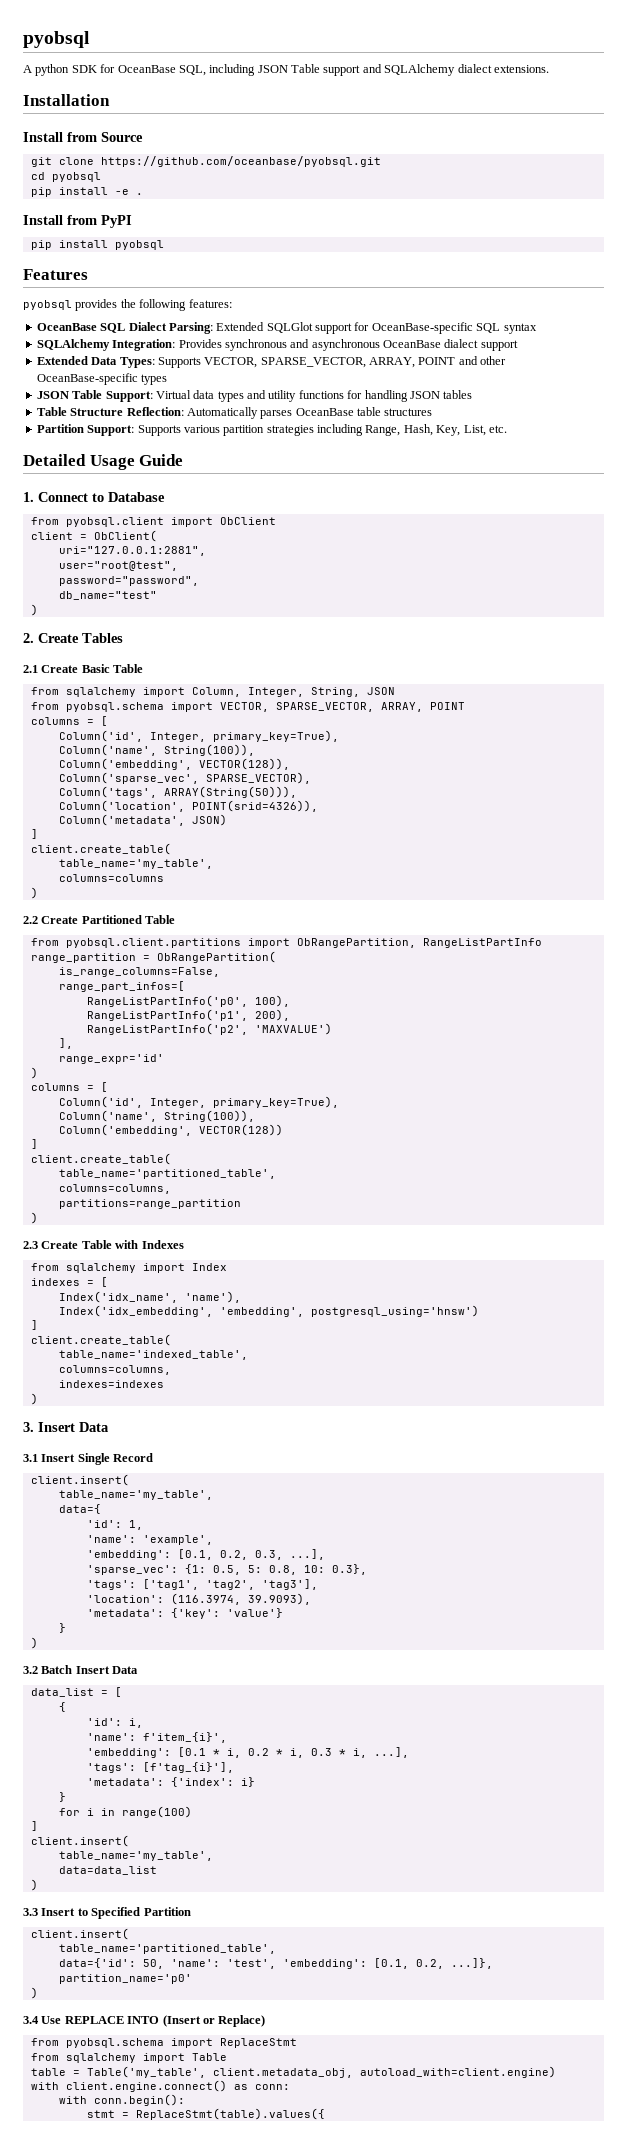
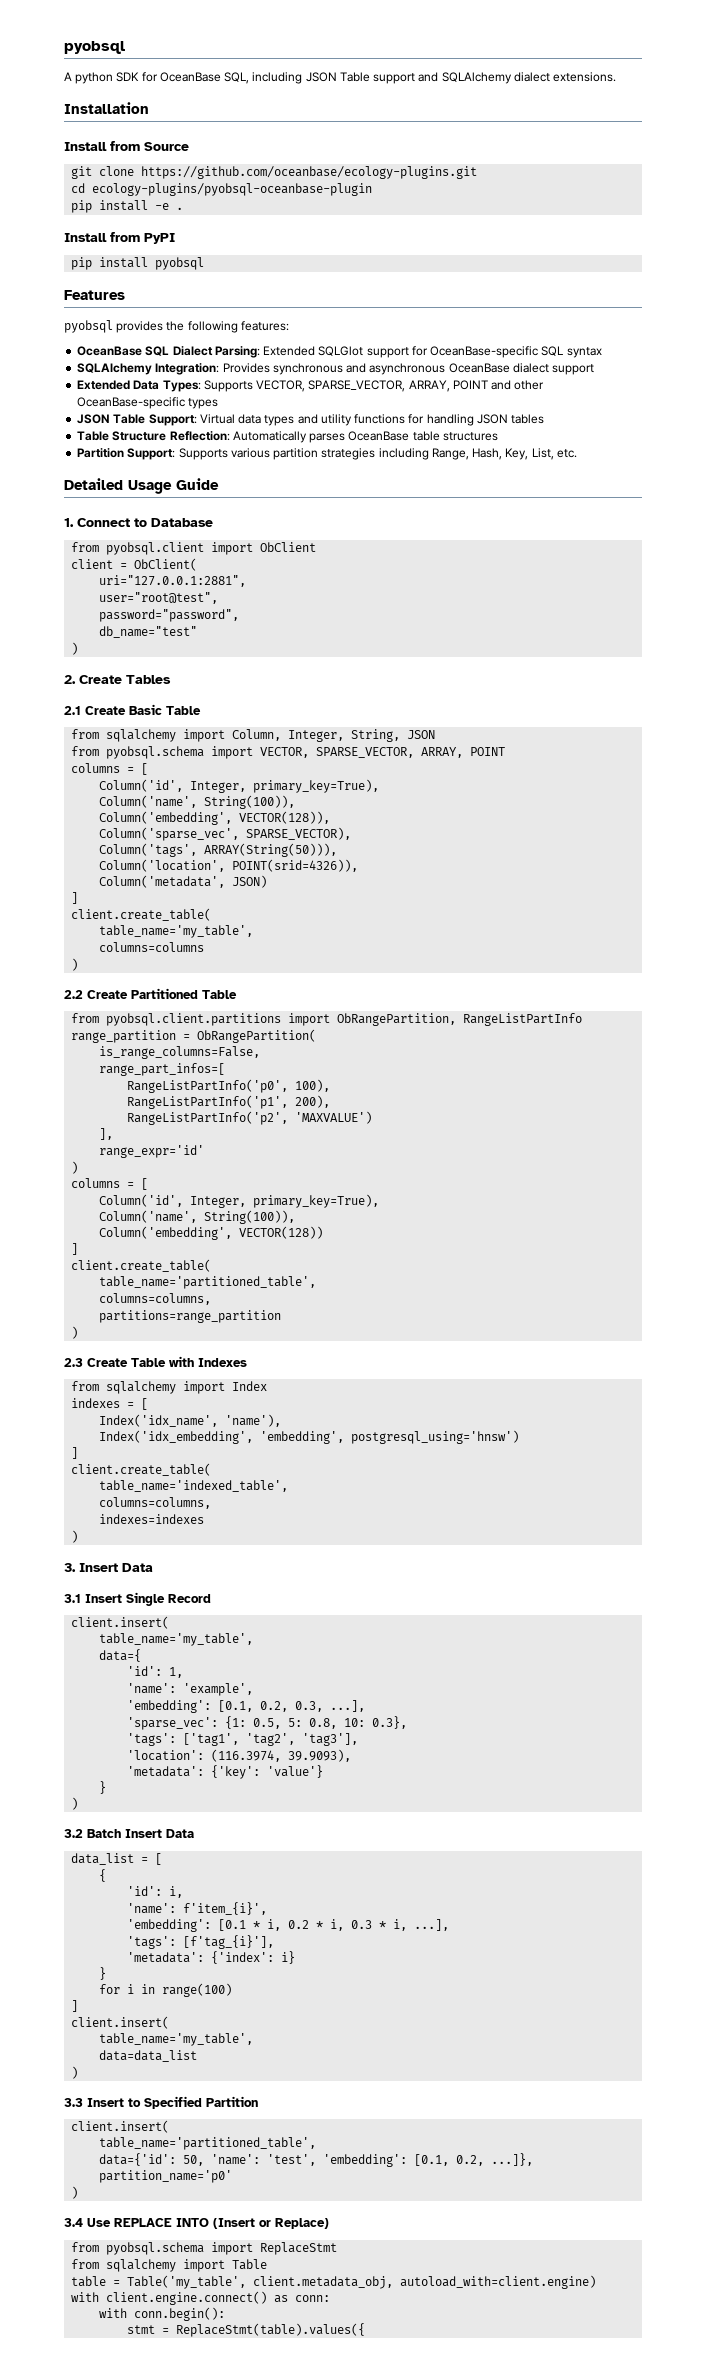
- git clone https://github.com/oceanbase/pyobsql.git
+ git clone https://github.com/oceanbase/ecology-plugins.git
- cd pyobsql
+ cd ecology-plugins/pyobsql-oceanbase-plugin

